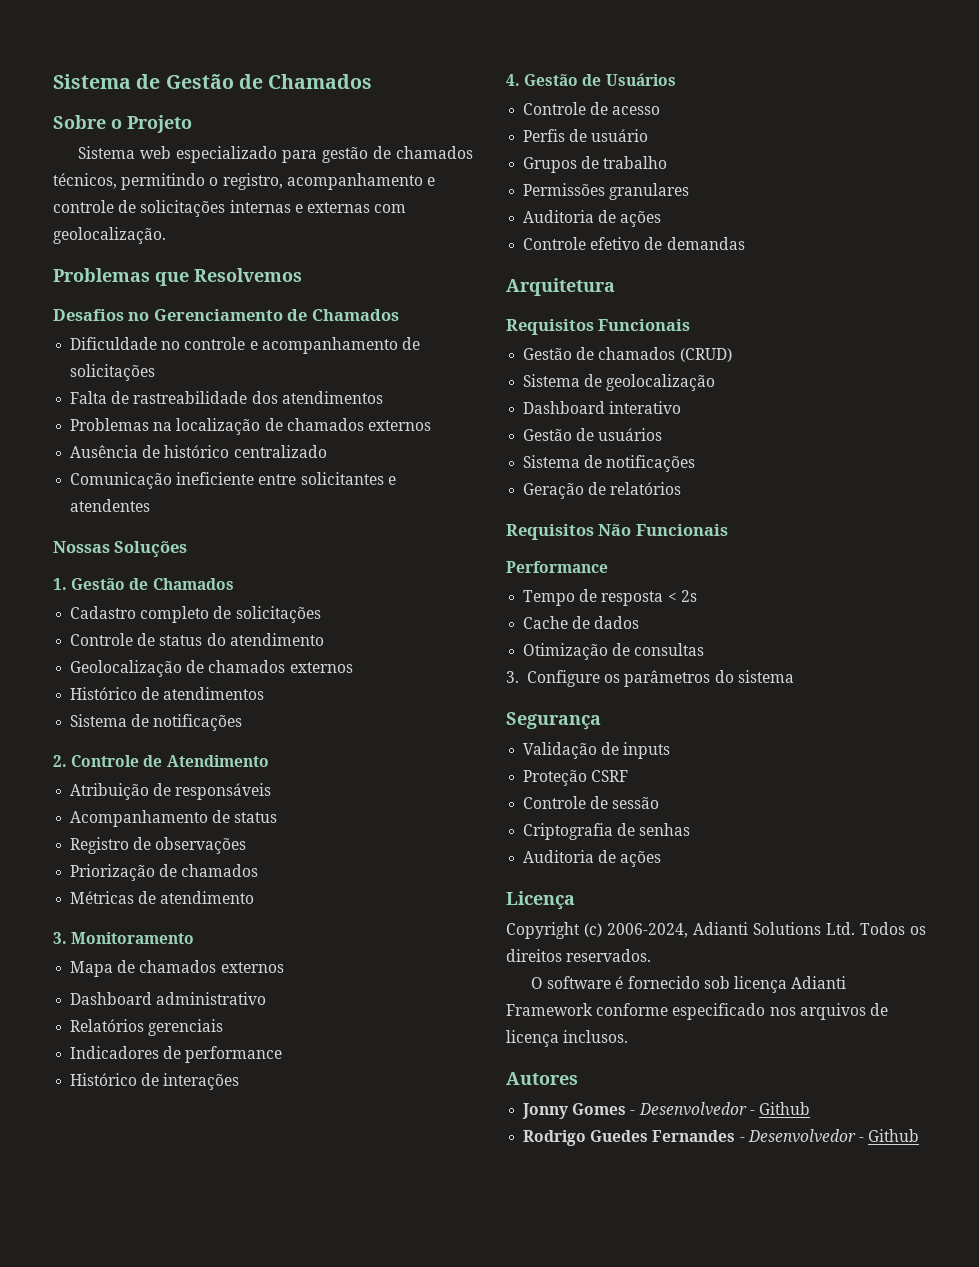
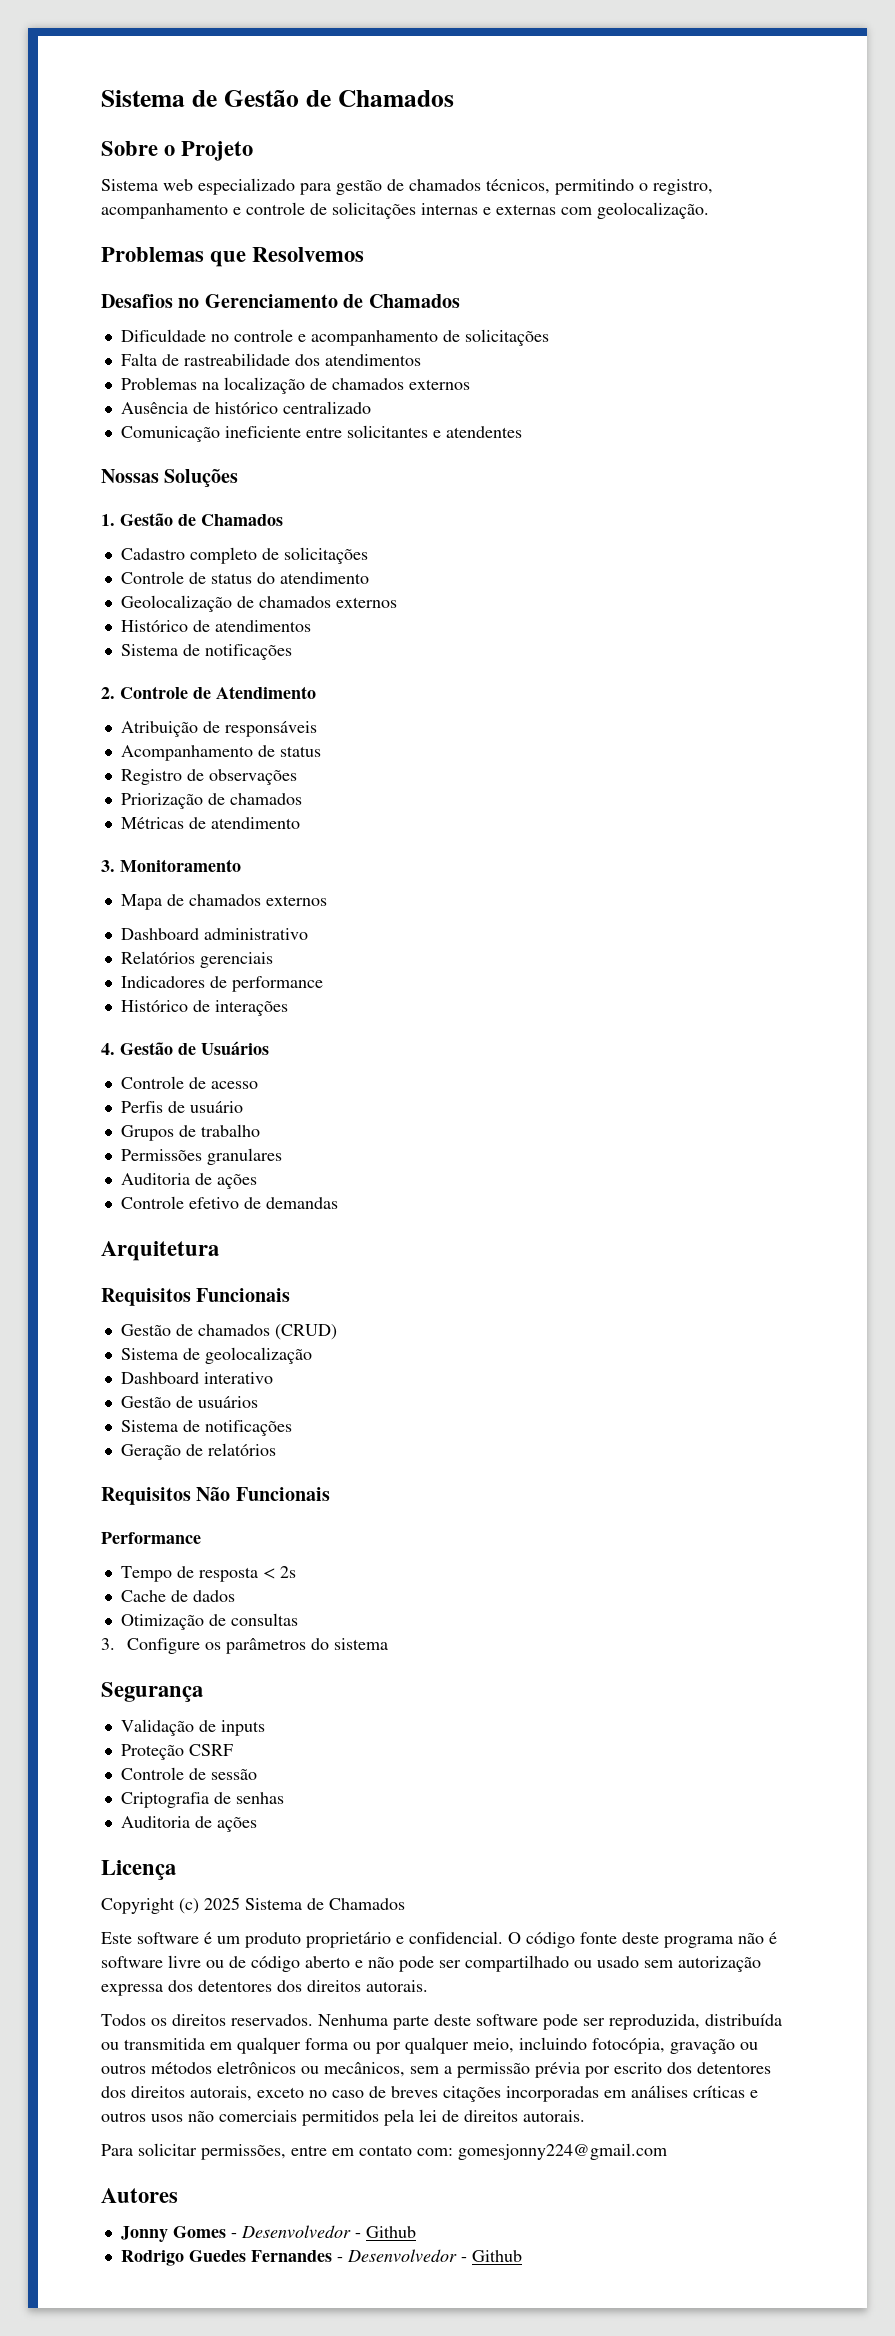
- Copyright (c) 2006-2024, Adianti Solutions Ltd. Todos os direitos reservados.
- O software é fornecido sob licença Adianti Framework conforme especificado nos arquivos de licença inclusos.
+ Copyright (c) 2025 Sistema de Chamados
+ Este software é um produto proprietário e confidencial. O código fonte deste programa não é software livre ou de código aberto e não pode ser compartilhado ou usado sem autorização expressa dos detentores dos direitos autorais.
+ Todos os direitos reservados. Nenhuma parte deste software pode ser reproduzida, distribuída ou transmitida em qualquer forma ou por qualquer meio, incluindo fotocópia, gravação ou outros métodos eletrônicos ou mecânicos, sem a permissão prévia por escrito dos detentores dos direitos autorais, exceto no caso de breves citações incorporadas em análises críticas e outros usos não comerciais permitidos pela lei de direitos autorais.
+ Para solicitar permissões, entre em contato com: gomesjonny224@gmail.com

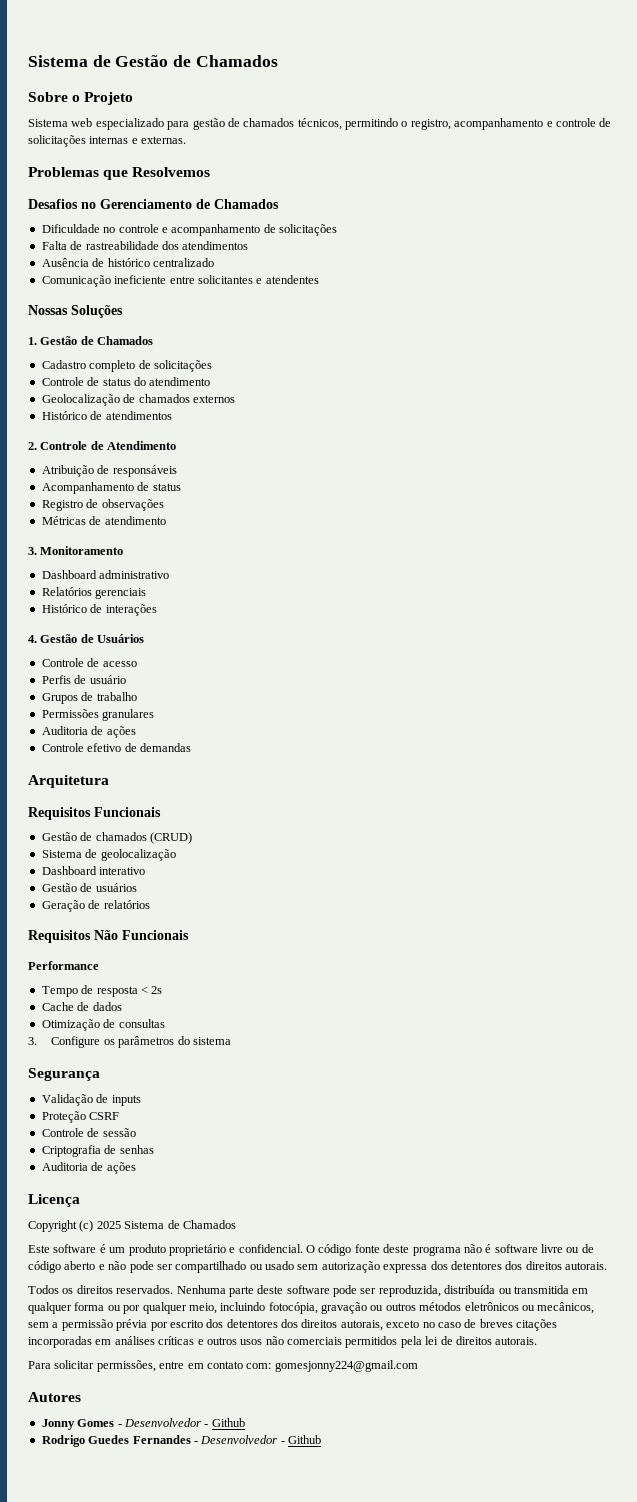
- Sistema web especializado para gestão de chamados técnicos, permitindo o registro, acompanhamento e controle de solicitações internas e externas com geolocalização.
+ Sistema web especializado para gestão de chamados técnicos, permitindo o registro, acompanhamento e controle de solicitações internas e externas.
- Problemas na localização de chamados externos
  Histórico de atendimentos
- Sistema de notificações
- Priorização de chamados
- Mapa de chamados externos
- Indicadores de performance
  Gestão de usuários
- Sistema de notificações

